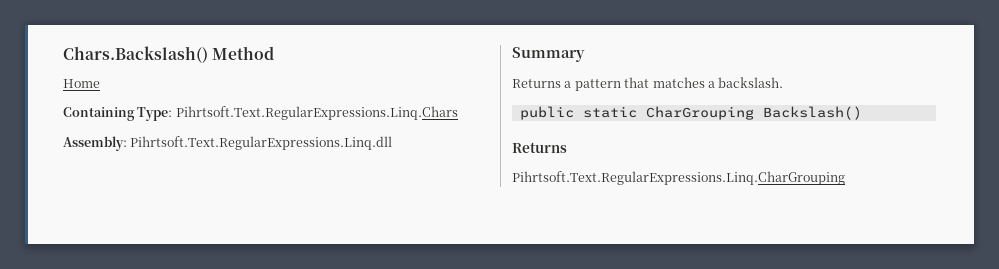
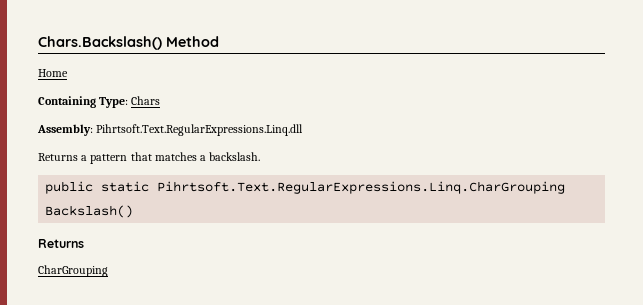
- Containing Type: Pihrtsoft.Text.RegularExpressions.Linq.Chars
+ Containing Type: Chars
- Summary
- public static CharGrouping Backslash()
+ public static Pihrtsoft.Text.RegularExpressions.Linq.CharGrouping Backslash()
- Pihrtsoft.Text.RegularExpressions.Linq.CharGrouping
+ CharGrouping

